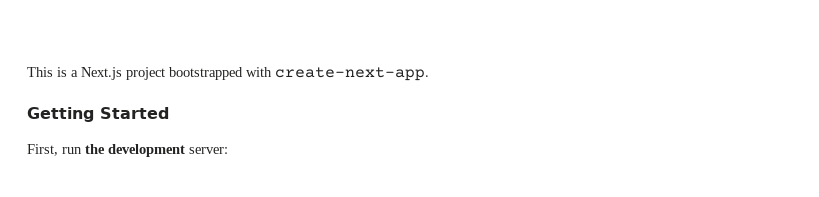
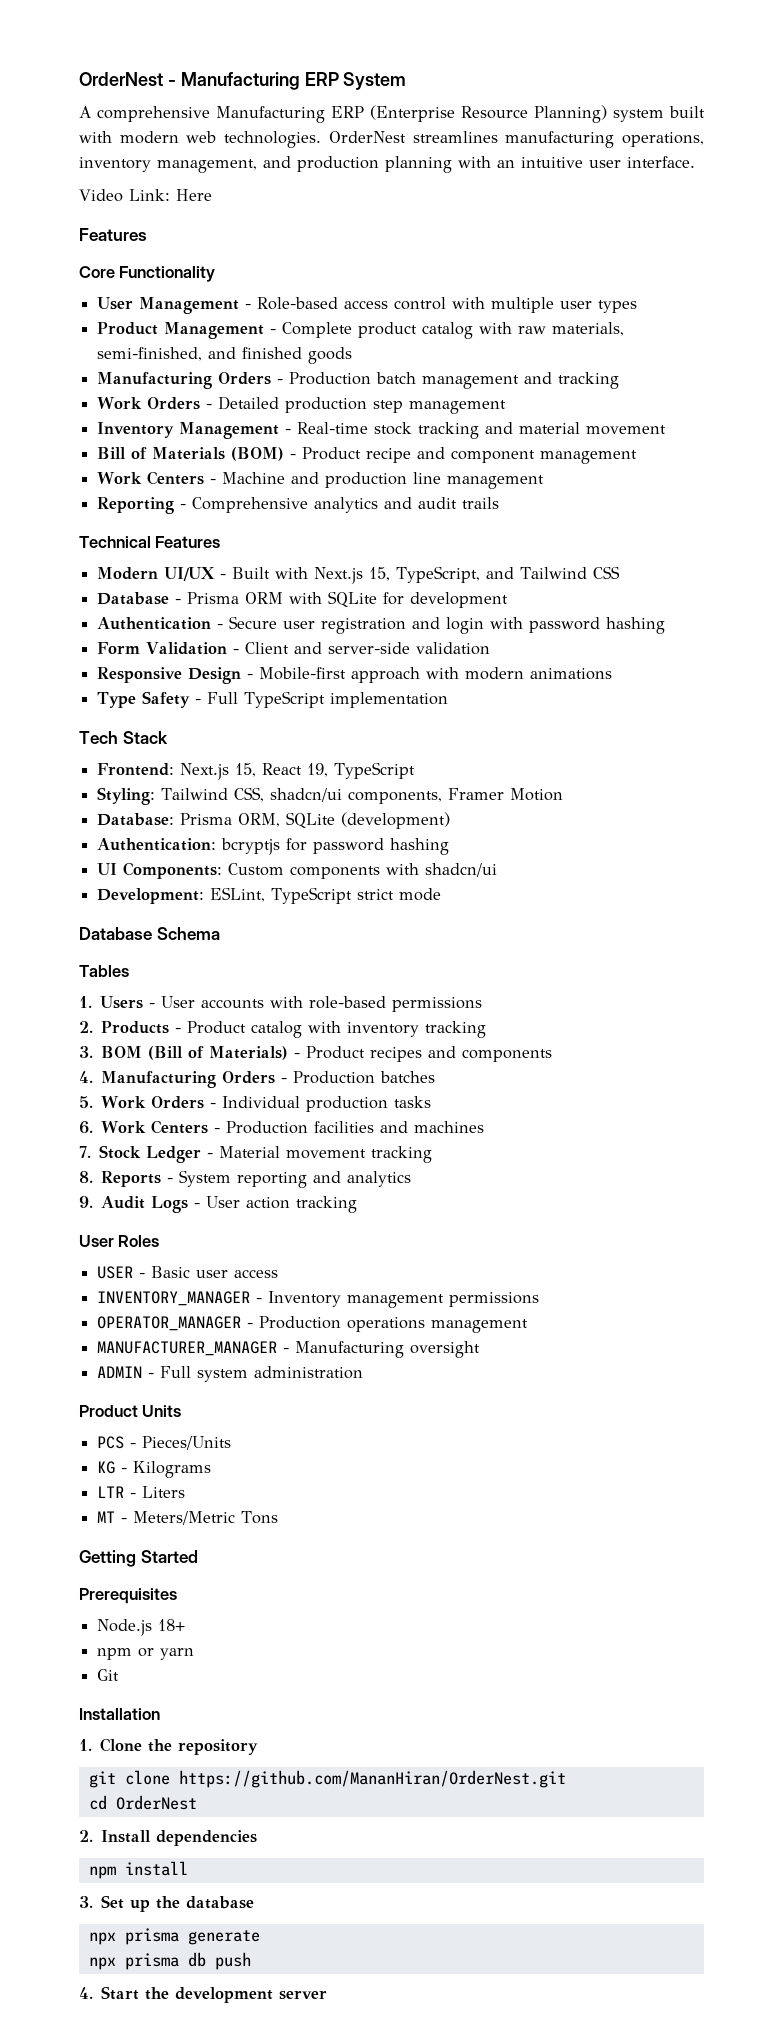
- This is a Next.js project bootstrapped with create-next-app.
+ OrderNest - Manufacturing ERP System
+ A comprehensive Manufacturing ERP (Enterprise Resource Planning) system built with modern web technologies. OrderNest streamlines manufacturing operations, inventory management, and production planning with an intuitive user interface.
+ Video Link: Here
+ Features
+ Core Functionality
+ User Management - Role-based access control with multiple user types
+ Product Management - Complete product catalog with raw materials, semi-finished, and finished goods
+ Manufacturing Orders - Production batch management and tracking
+ Work Orders - Detailed production step management
+ Inventory Management - Real-time stock tracking and material movement
+ Bill of Materials (BOM) - Product recipe and component management
+ Work Centers - Machine and production line management
+ Reporting - Comprehensive analytics and audit trails
+ Technical Features
+ Modern UI/UX - Built with Next.js 15, TypeScript, and Tailwind CSS
+ Database - Prisma ORM with SQLite for development
+ Authentication - Secure user registration and login with password hashing
+ Form Validation - Client and server-side validation
+ Responsive Design - Mobile-first approach with modern animations
+ Type Safety - Full TypeScript implementation
+ Tech Stack
+ Frontend: Next.js 15, React 19, TypeScript
+ Styling: Tailwind CSS, shadcn/ui components, Framer Motion
+ Database: Prisma ORM, SQLite (development)
+ Authentication: bcryptjs for password hashing
+ UI Components: Custom components with shadcn/ui
+ Development: ESLint, TypeScript strict mode
+ Database Schema
+ Tables
+ 1. Users - User accounts with role-based permissions
+ 2. Products - Product catalog with inventory tracking
+ 3. BOM (Bill of Materials) - Product recipes and components
+ 4. Manufacturing Orders - Production batches
+ 5. Work Orders - Individual production tasks
+ 6. Work Centers - Production facilities and machines
+ 7. Stock Ledger - Material movement tracking
+ 8. Reports - System reporting and analytics
+ 9. Audit Logs - User action tracking
+ User Roles
+ USER - Basic user access
+ INVENTORY_MANAGER - Inventory management permissions
+ OPERATOR_MANAGER - Production operations management
+ MANUFACTURER_MANAGER - Manufacturing oversight
+ ADMIN - Full system administration
+ Product Units
+ PCS - Pieces/Units
+ KG - Kilograms
+ LTR - Liters
+ MT - Meters/Metric Tons
  Getting Started
- First, run the development server:
+ Prerequisites
+ Node.js 18+
+ npm or yarn
+ Git
+ Installation
+ 1. Clone the repository
+ git clone https://github.com/MananHiran/OrderNest.git
+ cd OrderNest
+ 2. Install dependencies
+ npm install
+ 3. Set up the database
+ npx prisma generate
+ npx prisma db push
+ 4. Start the development server

